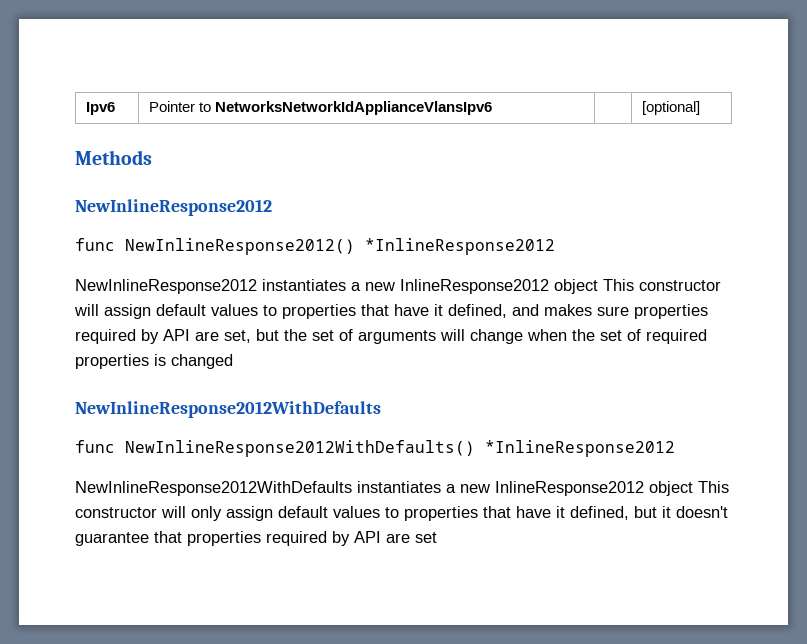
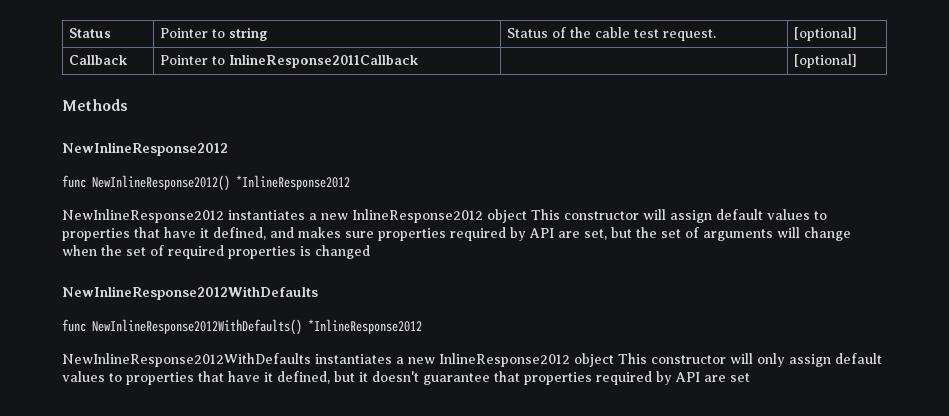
- Ipv6 | Pointer to NetworksNetworkIdApplianceVlansIpv6 | | [optional]
+ Status | Pointer to string | Status of the cable test request. | [optional]
+ Callback | Pointer to InlineResponse2011Callback | | [optional]

